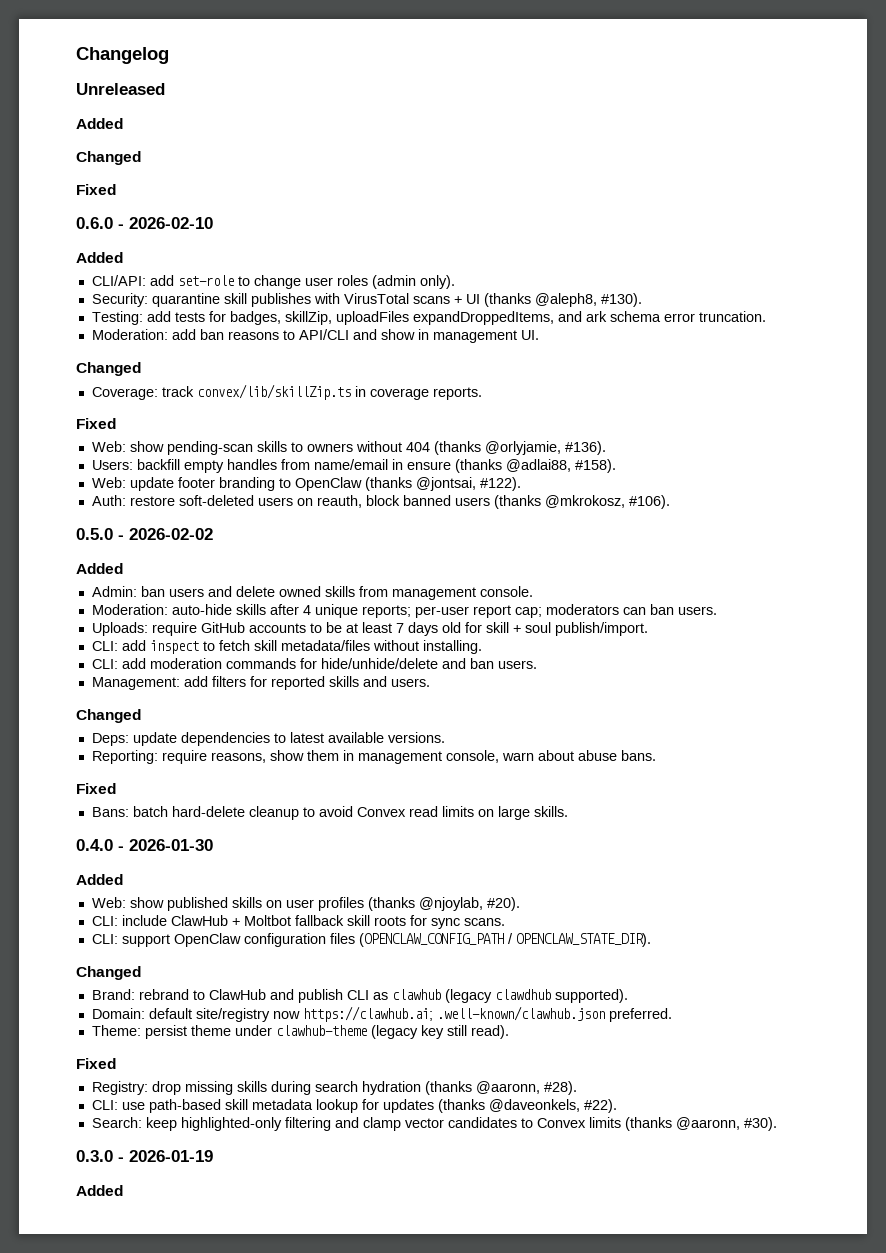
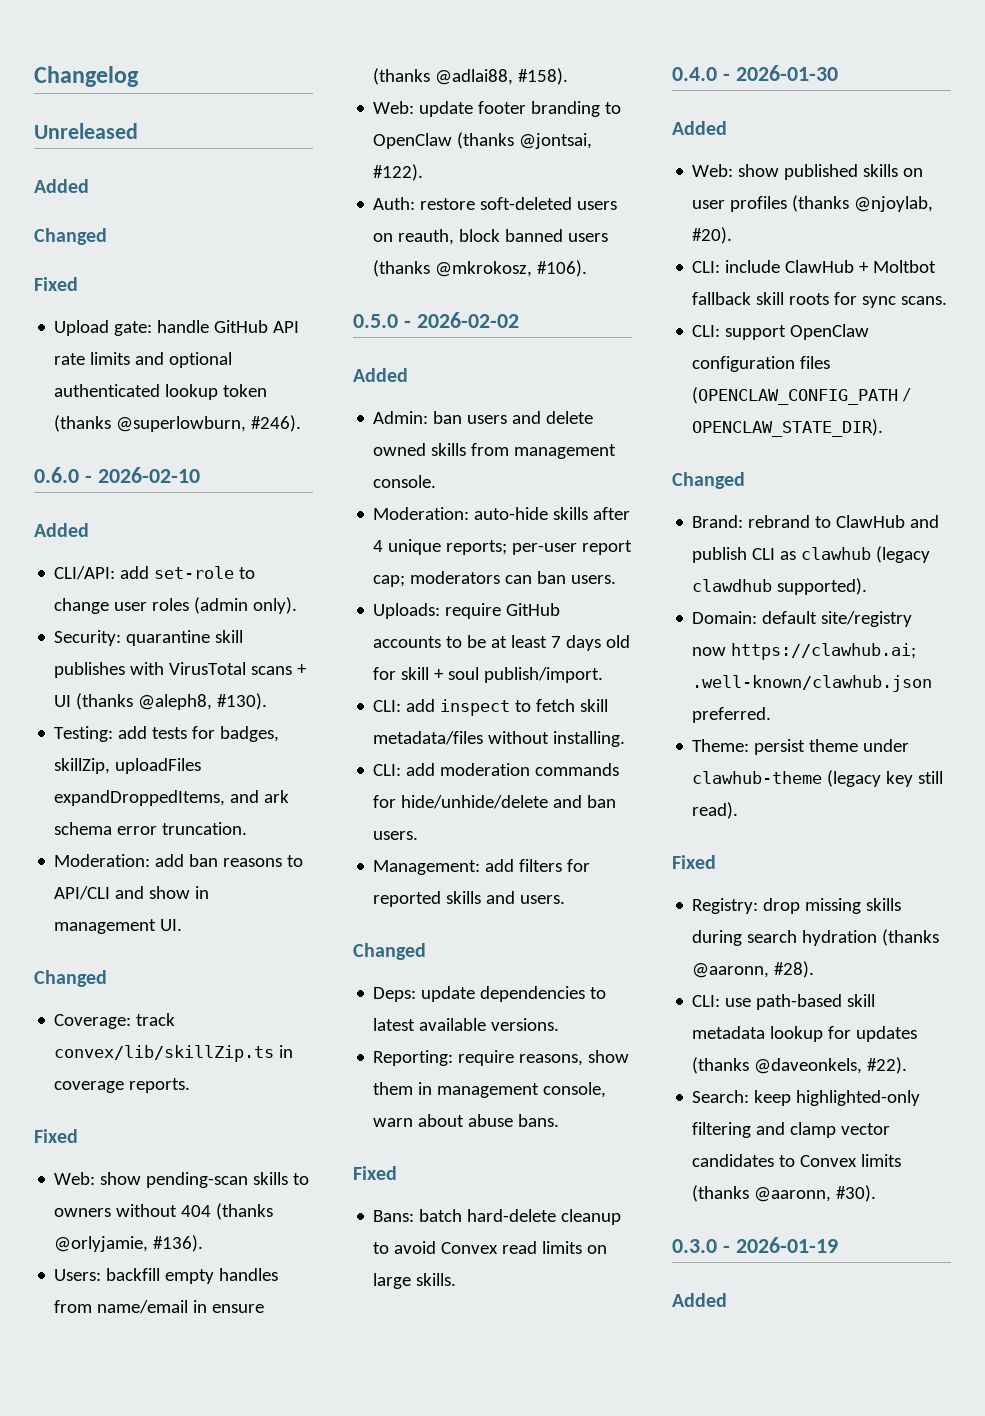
+ Upload gate: handle GitHub API rate limits and optional authenticated lookup token (thanks @superlowburn, #246).

